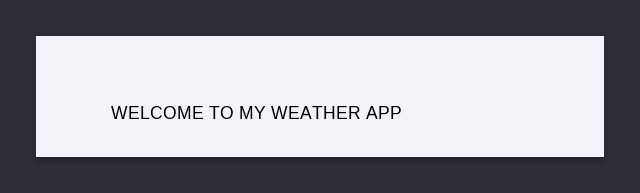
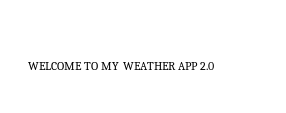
- WELCOME TO MY WEATHER APP
+ WELCOME TO MY WEATHER APP 2.0

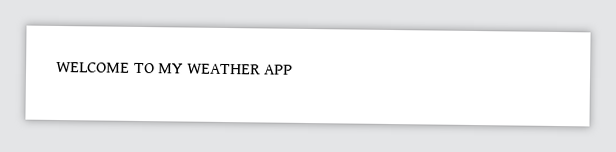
- WELCOME TO MY WEATHER APP 2.0
+ WELCOME TO MY WEATHER APP

